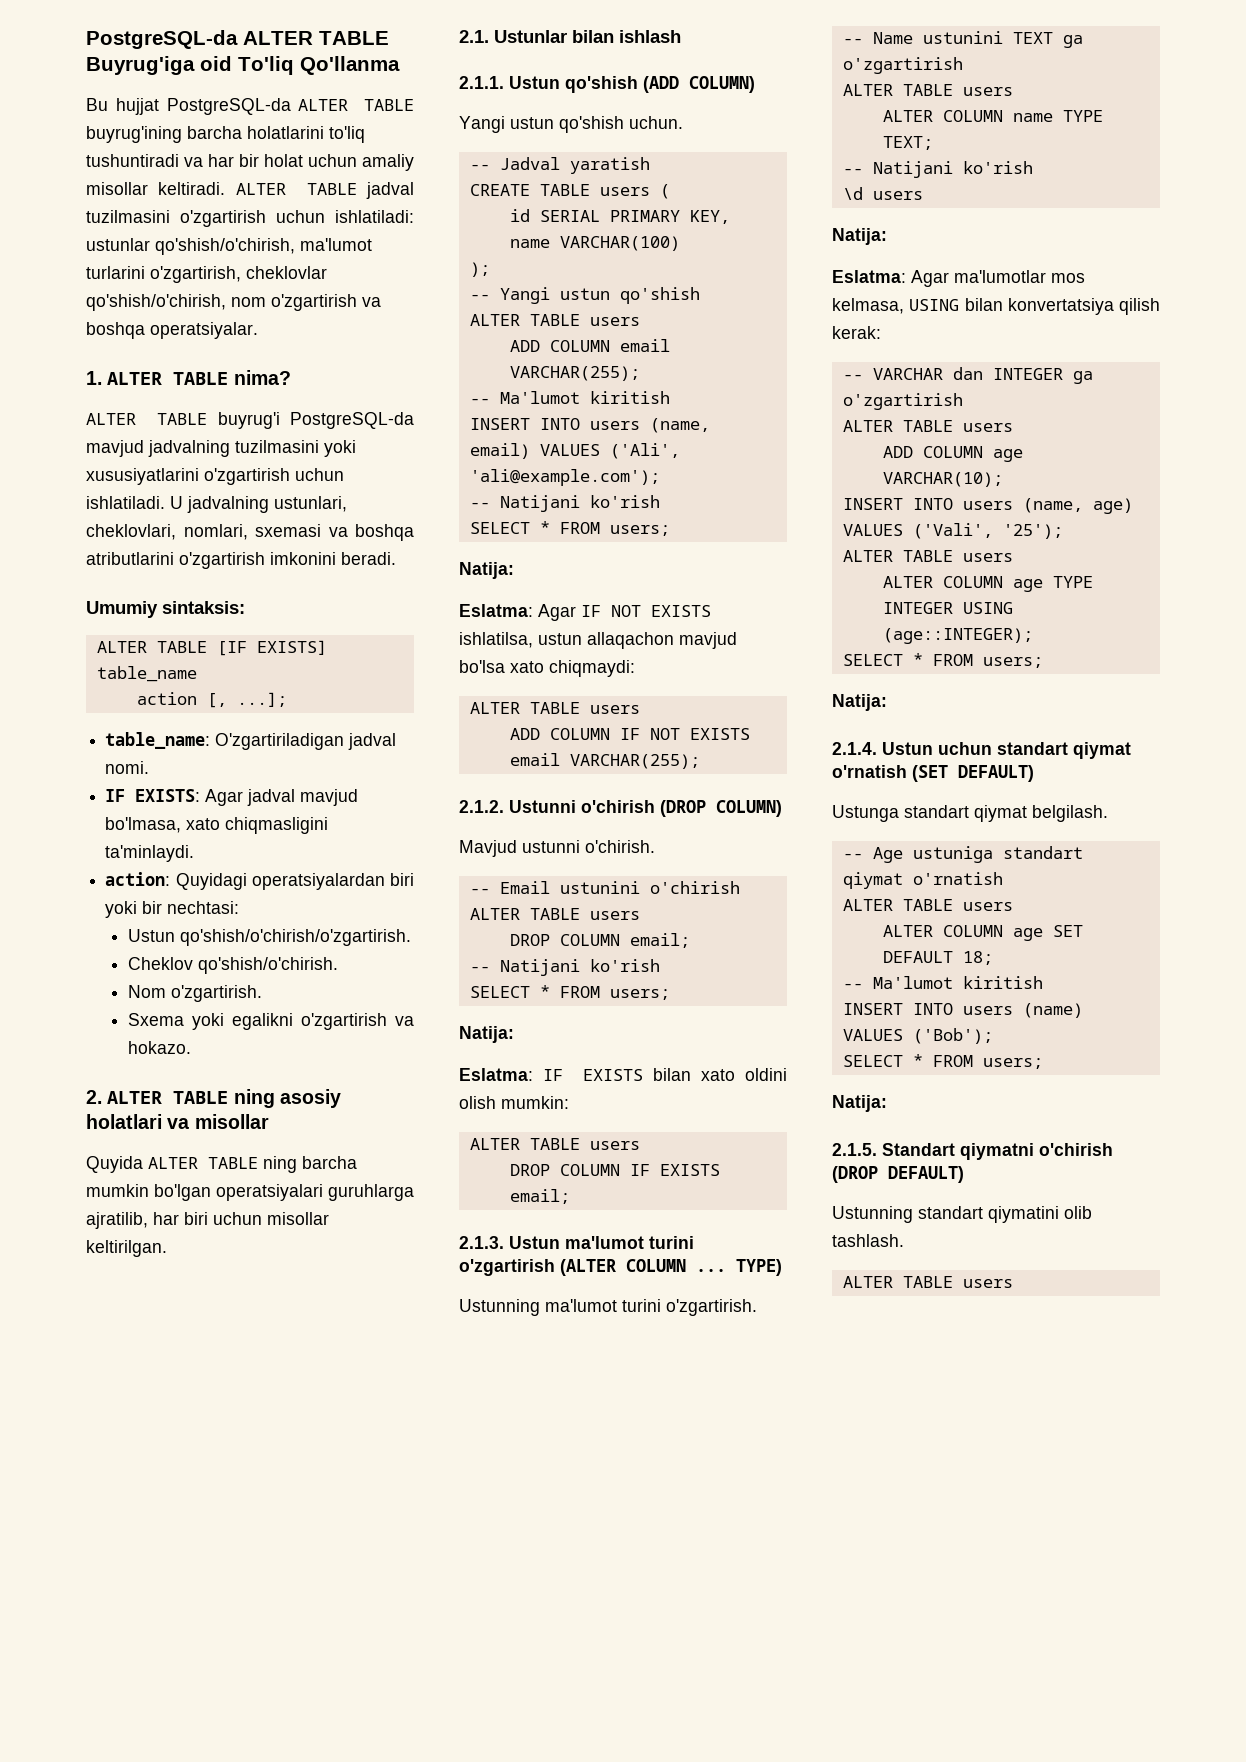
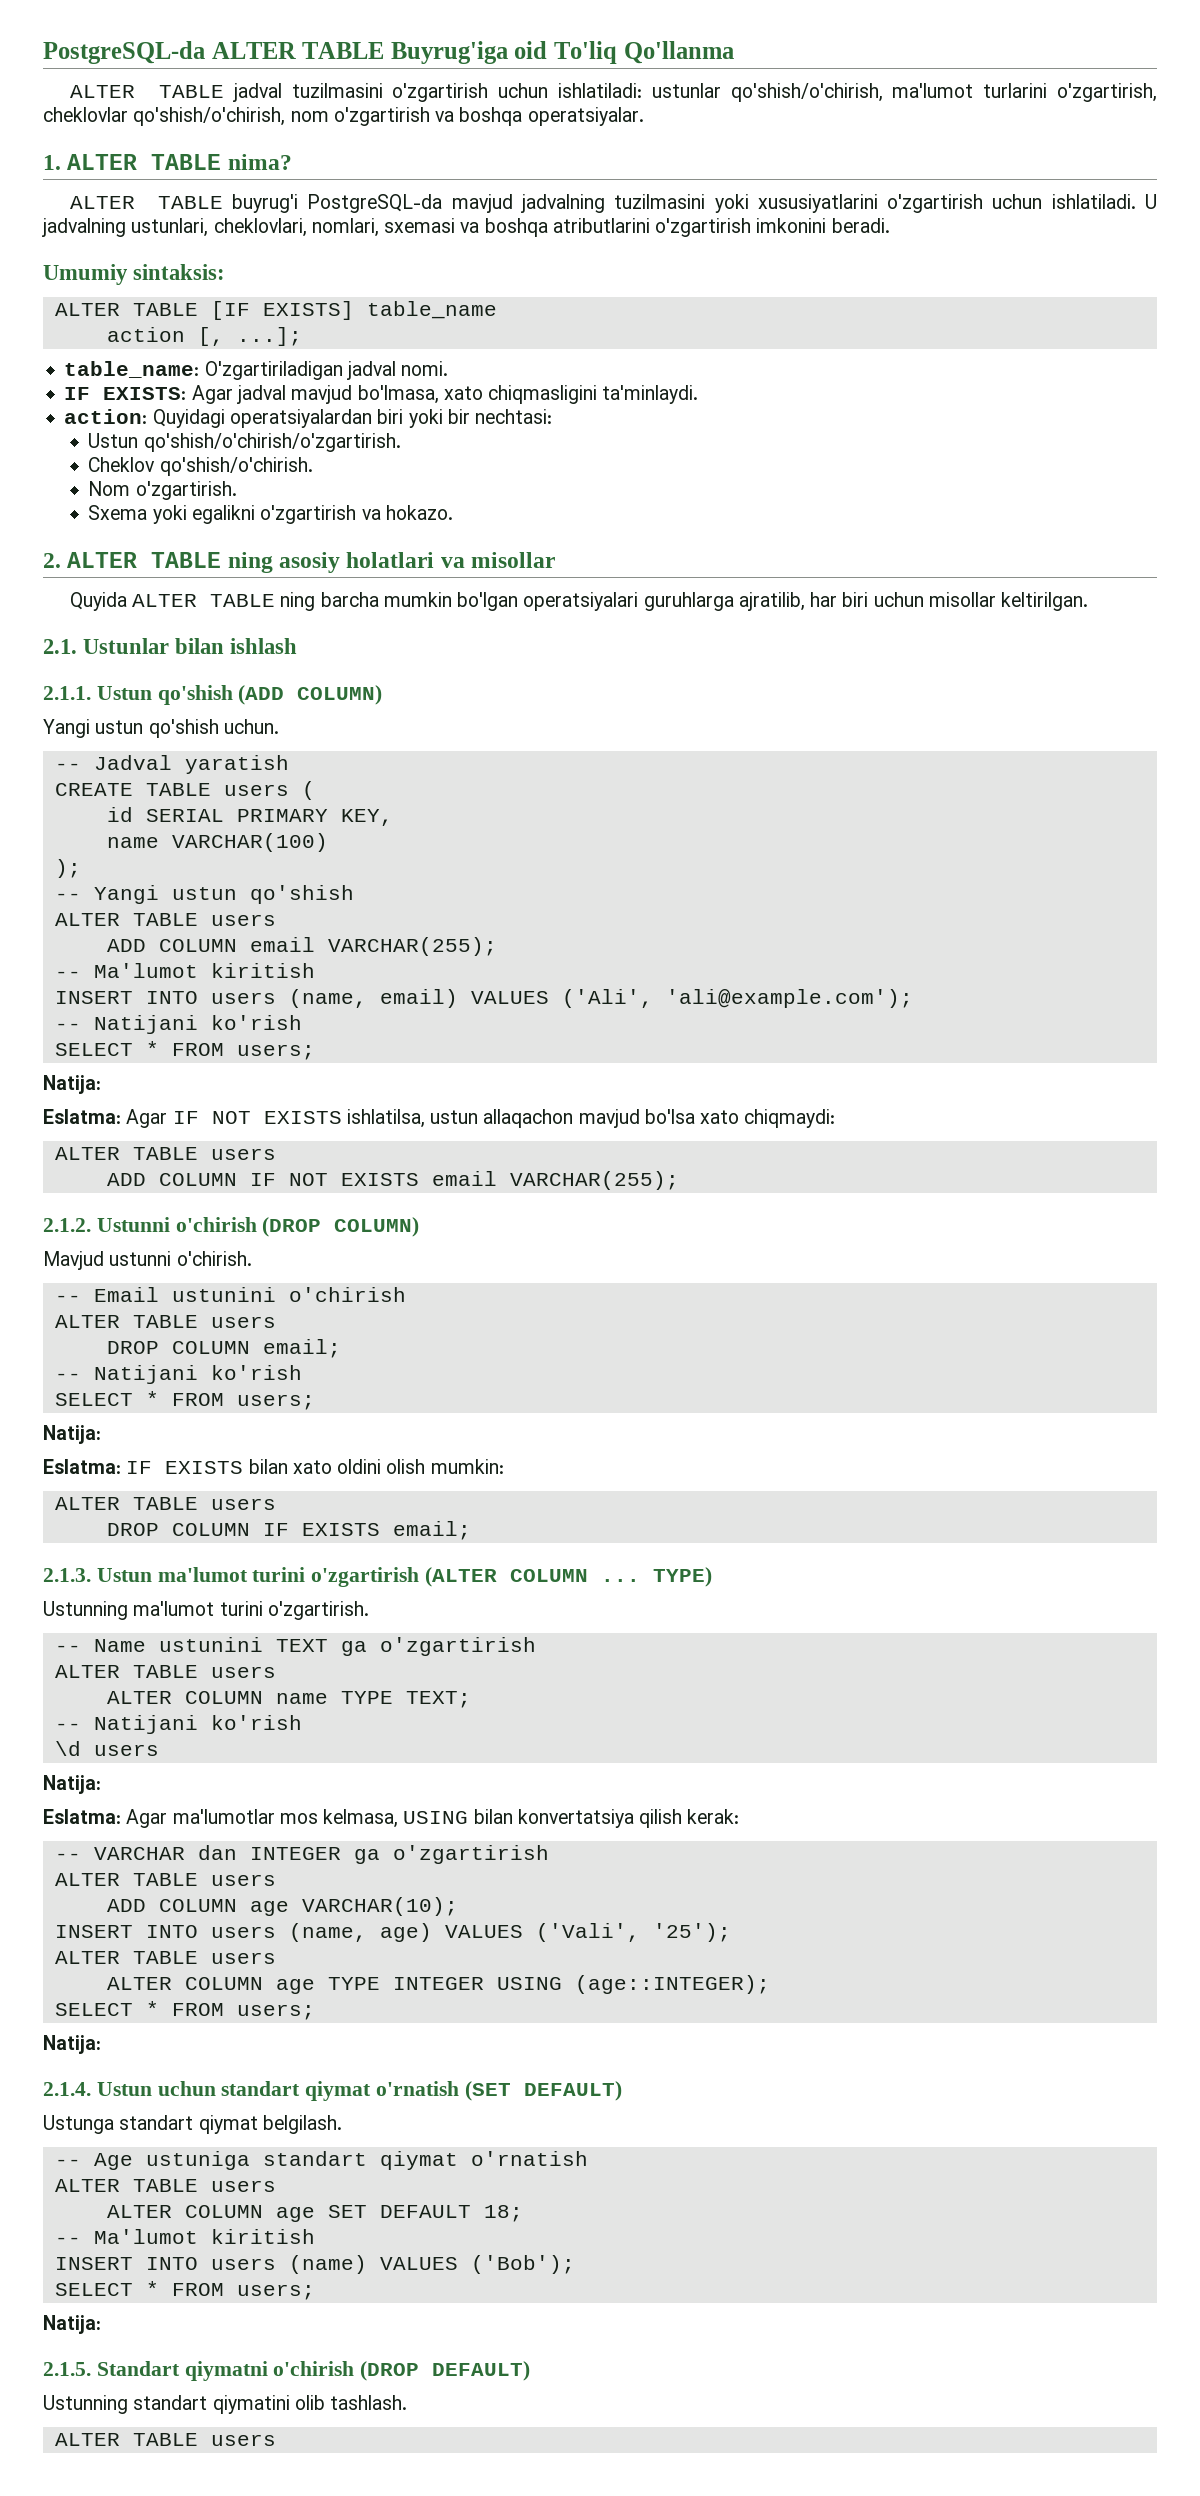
- Bu hujjat PostgreSQL-da ALTER TABLE buyrug'ining barcha holatlarini to'liq tushuntiradi va har bir holat uchun amaliy misollar keltiradi.

